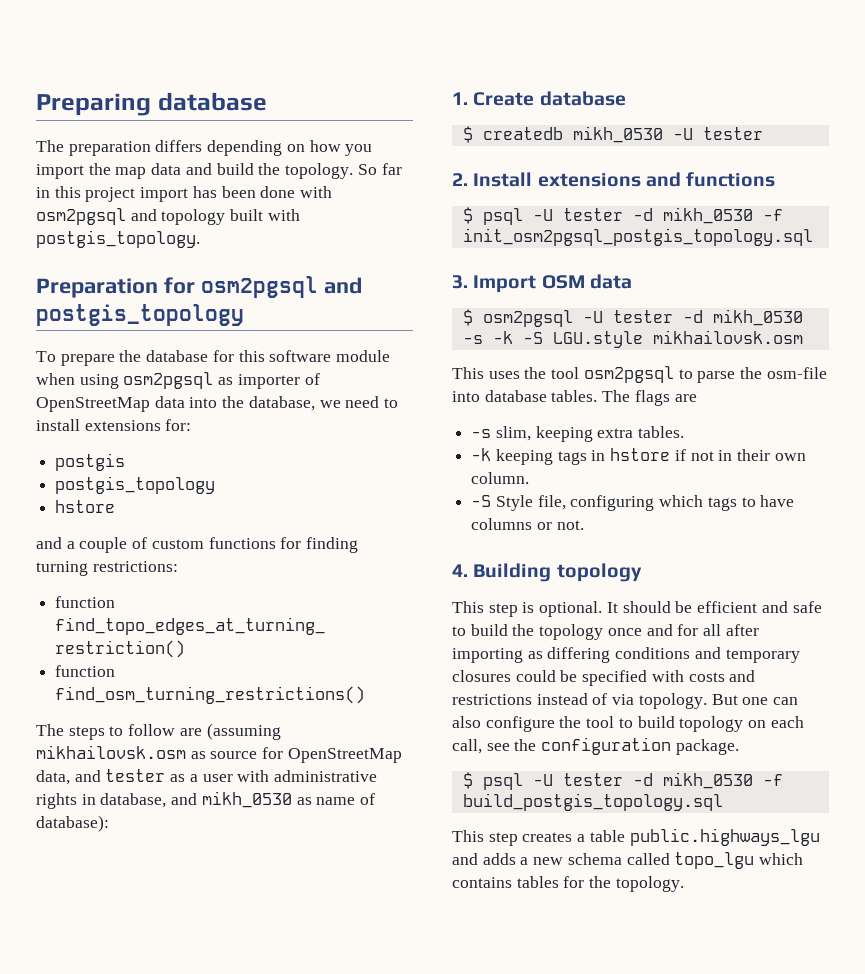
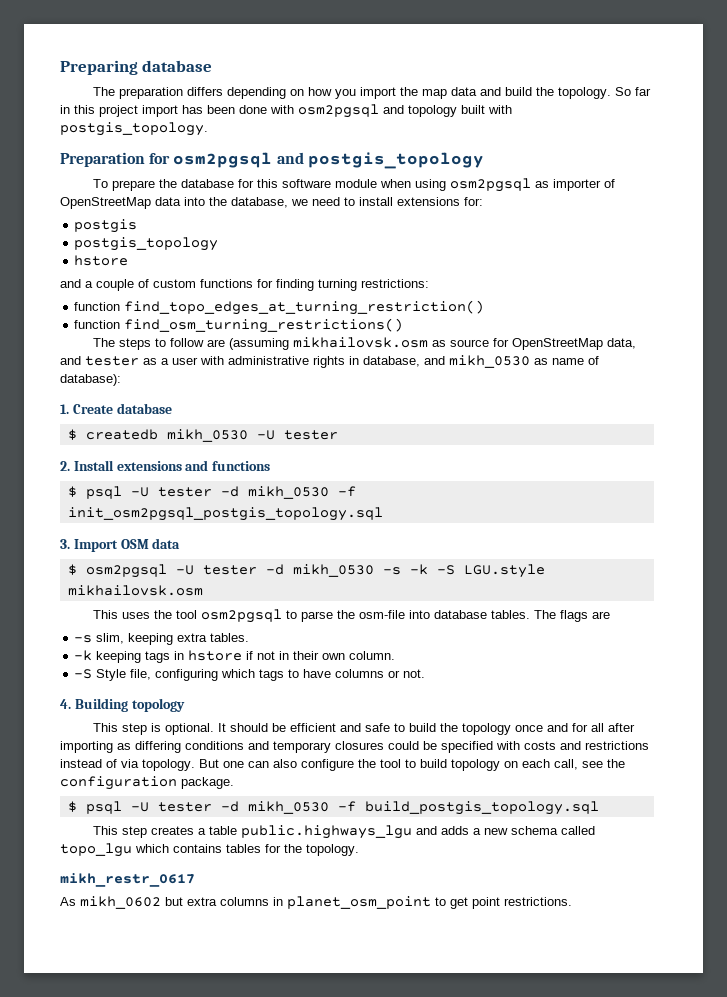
+ mikh_restr_0617
+ As mikh_0602 but extra columns in planet_osm_point to get point restrictions.

